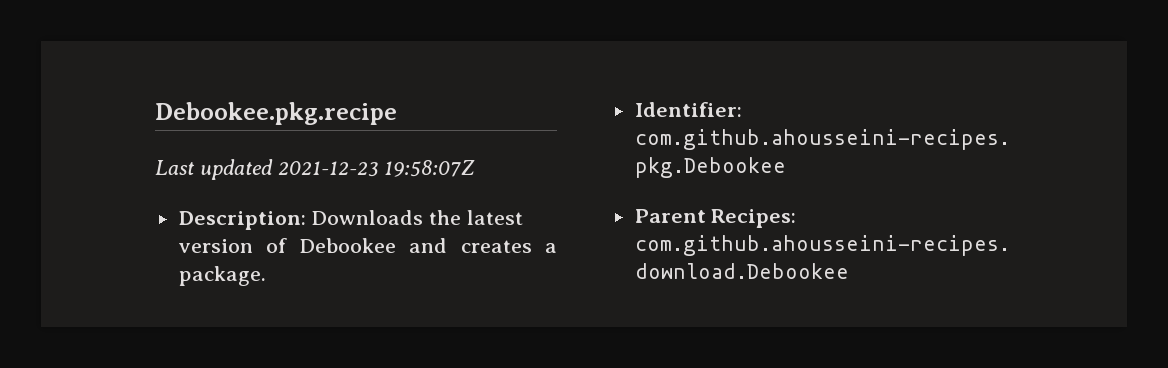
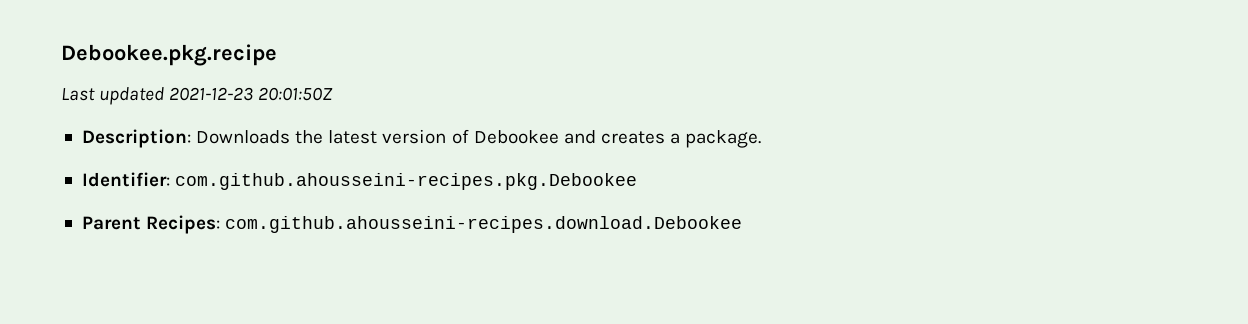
- Last updated 2021-12-23 19:58:07Z
+ Last updated 2021-12-23 20:01:50Z

